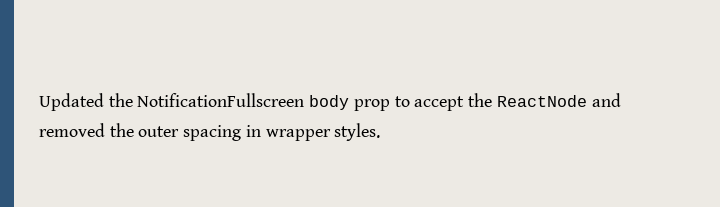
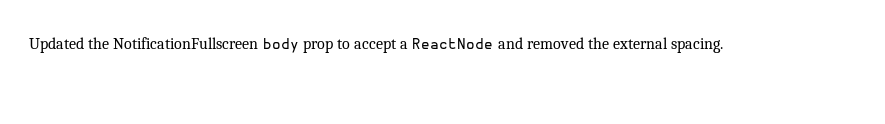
- Updated the NotificationFullscreen body prop to accept the ReactNode and removed the outer spacing in wrapper styles.
+ Updated the NotificationFullscreen body prop to accept a ReactNode and removed the external spacing.

